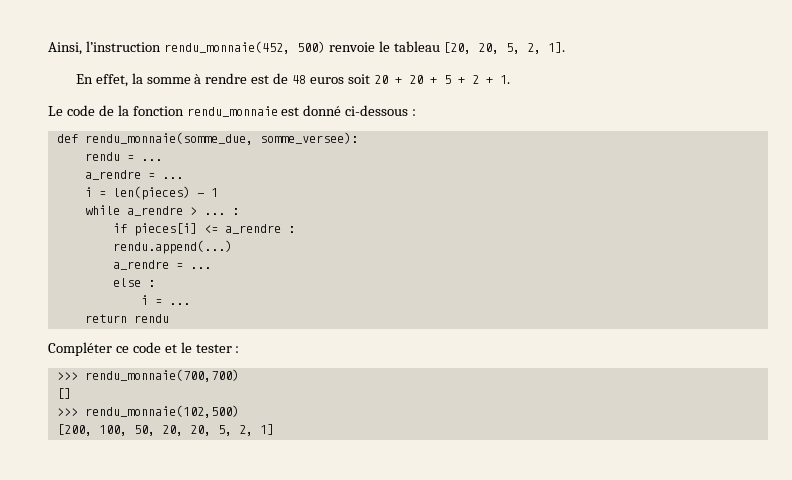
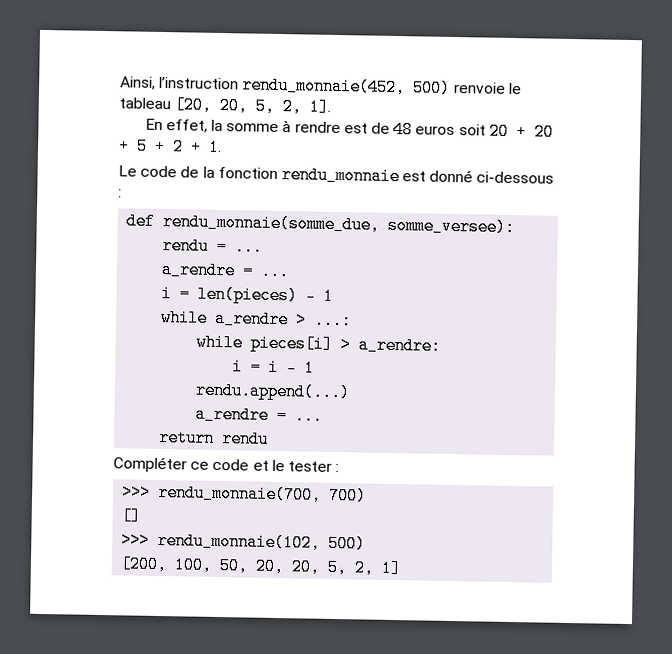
- while a_rendre > ... :
- if pieces[i] <= a_rendre :
+ while a_rendre > ...:
+ while pieces[i] > a_rendre:
+ i = i - 1
- else :
- i = ...
- >>> rendu_monnaie(700,700)
+ >>> rendu_monnaie(700, 700)
- >>> rendu_monnaie(102,500)
+ >>> rendu_monnaie(102, 500)

